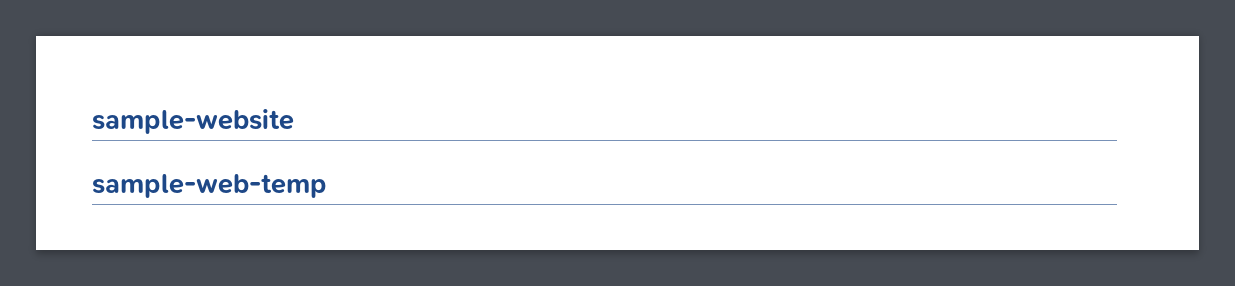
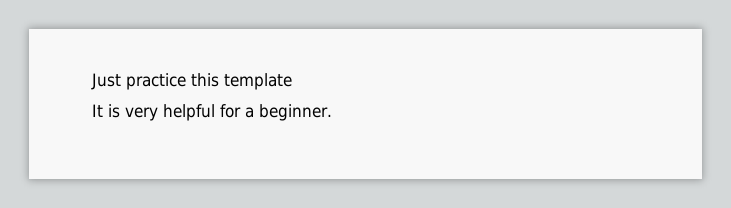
- sample-website
- sample-web-temp
+ Just practice this template
+ It is very helpful for a beginner.

